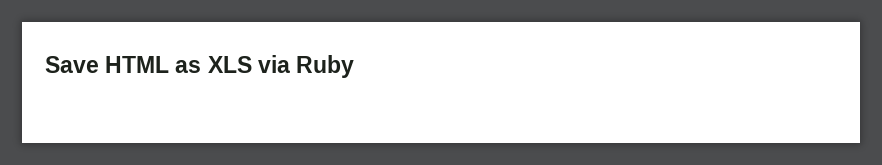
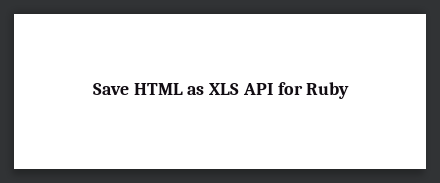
- Save HTML as XLS via Ruby
+ Save HTML as XLS API for Ruby

